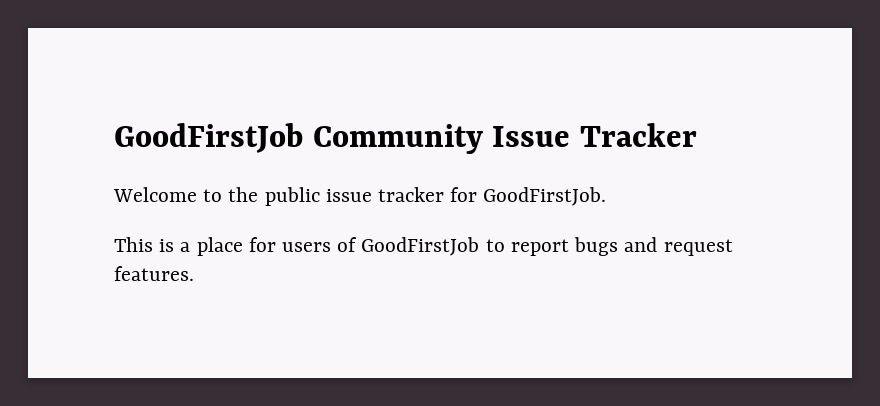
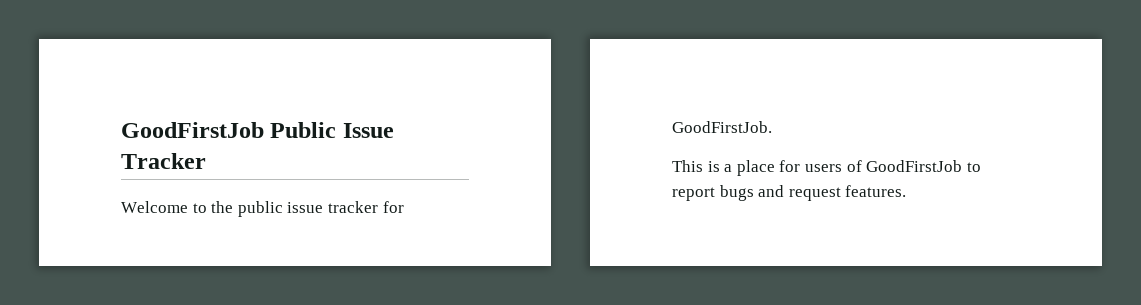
- GoodFirstJob Community Issue Tracker
+ GoodFirstJob Public Issue Tracker

